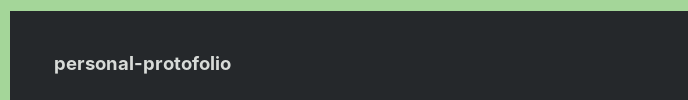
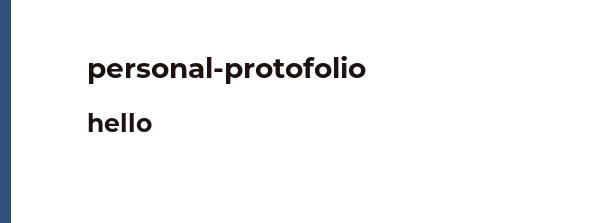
+ hello

